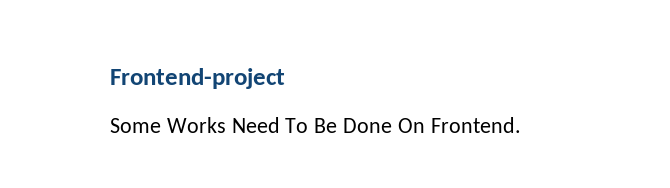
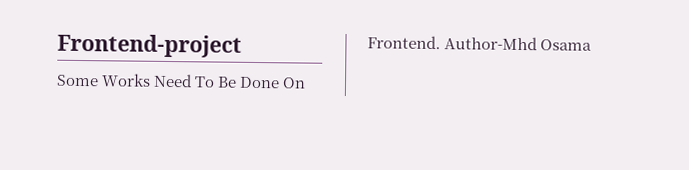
+ Author-Mhd Osama

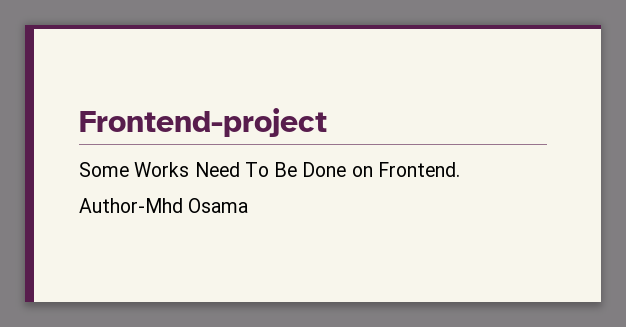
- Some Works Need To Be Done On Frontend. Author-Mhd Osama
+ Some Works Need To Be Done on Frontend.
+ Author-Mhd Osama

